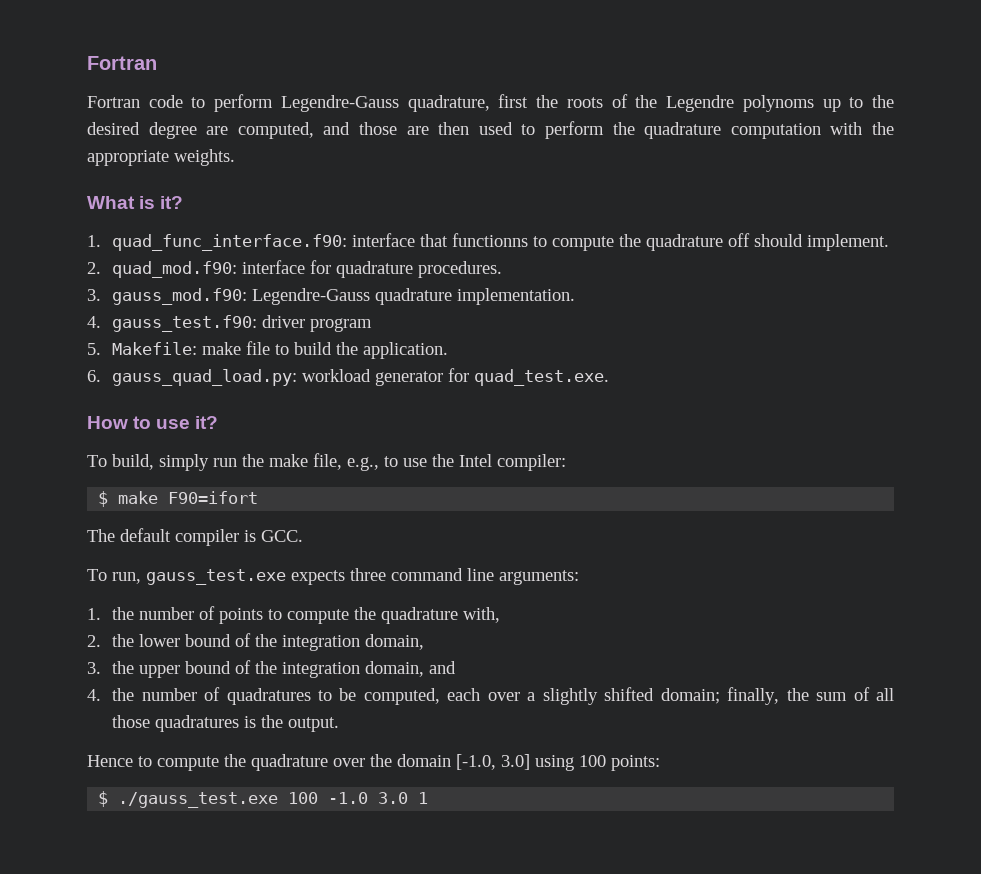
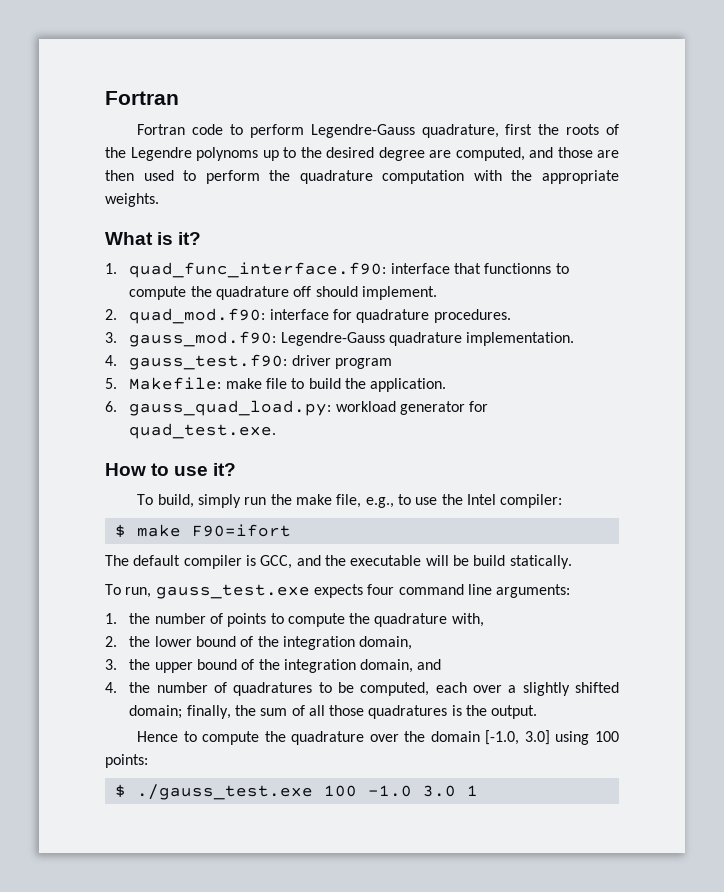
- The default compiler is GCC.
+ The default compiler is GCC, and the executable will be build statically.
- To run, gauss_test.exe expects three command line arguments:
+ To run, gauss_test.exe expects four command line arguments:

